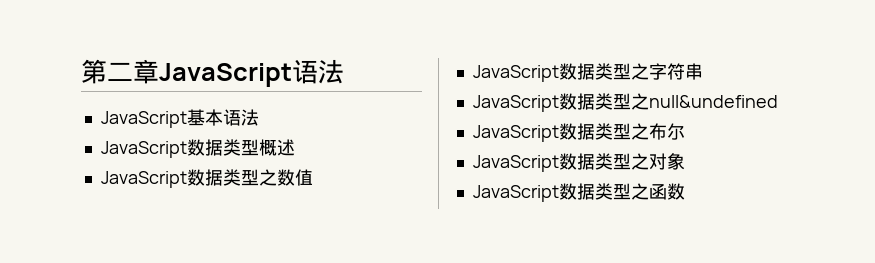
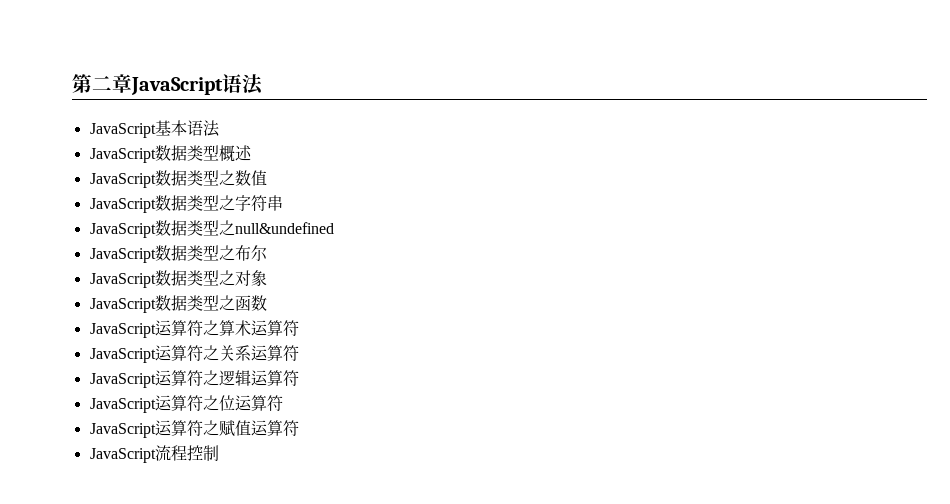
+ JavaScript运算符之算术运算符
+ JavaScript运算符之关系运算符
+ JavaScript运算符之逻辑运算符
+ JavaScript运算符之位运算符
+ JavaScript运算符之赋值运算符
+ JavaScript流程控制

